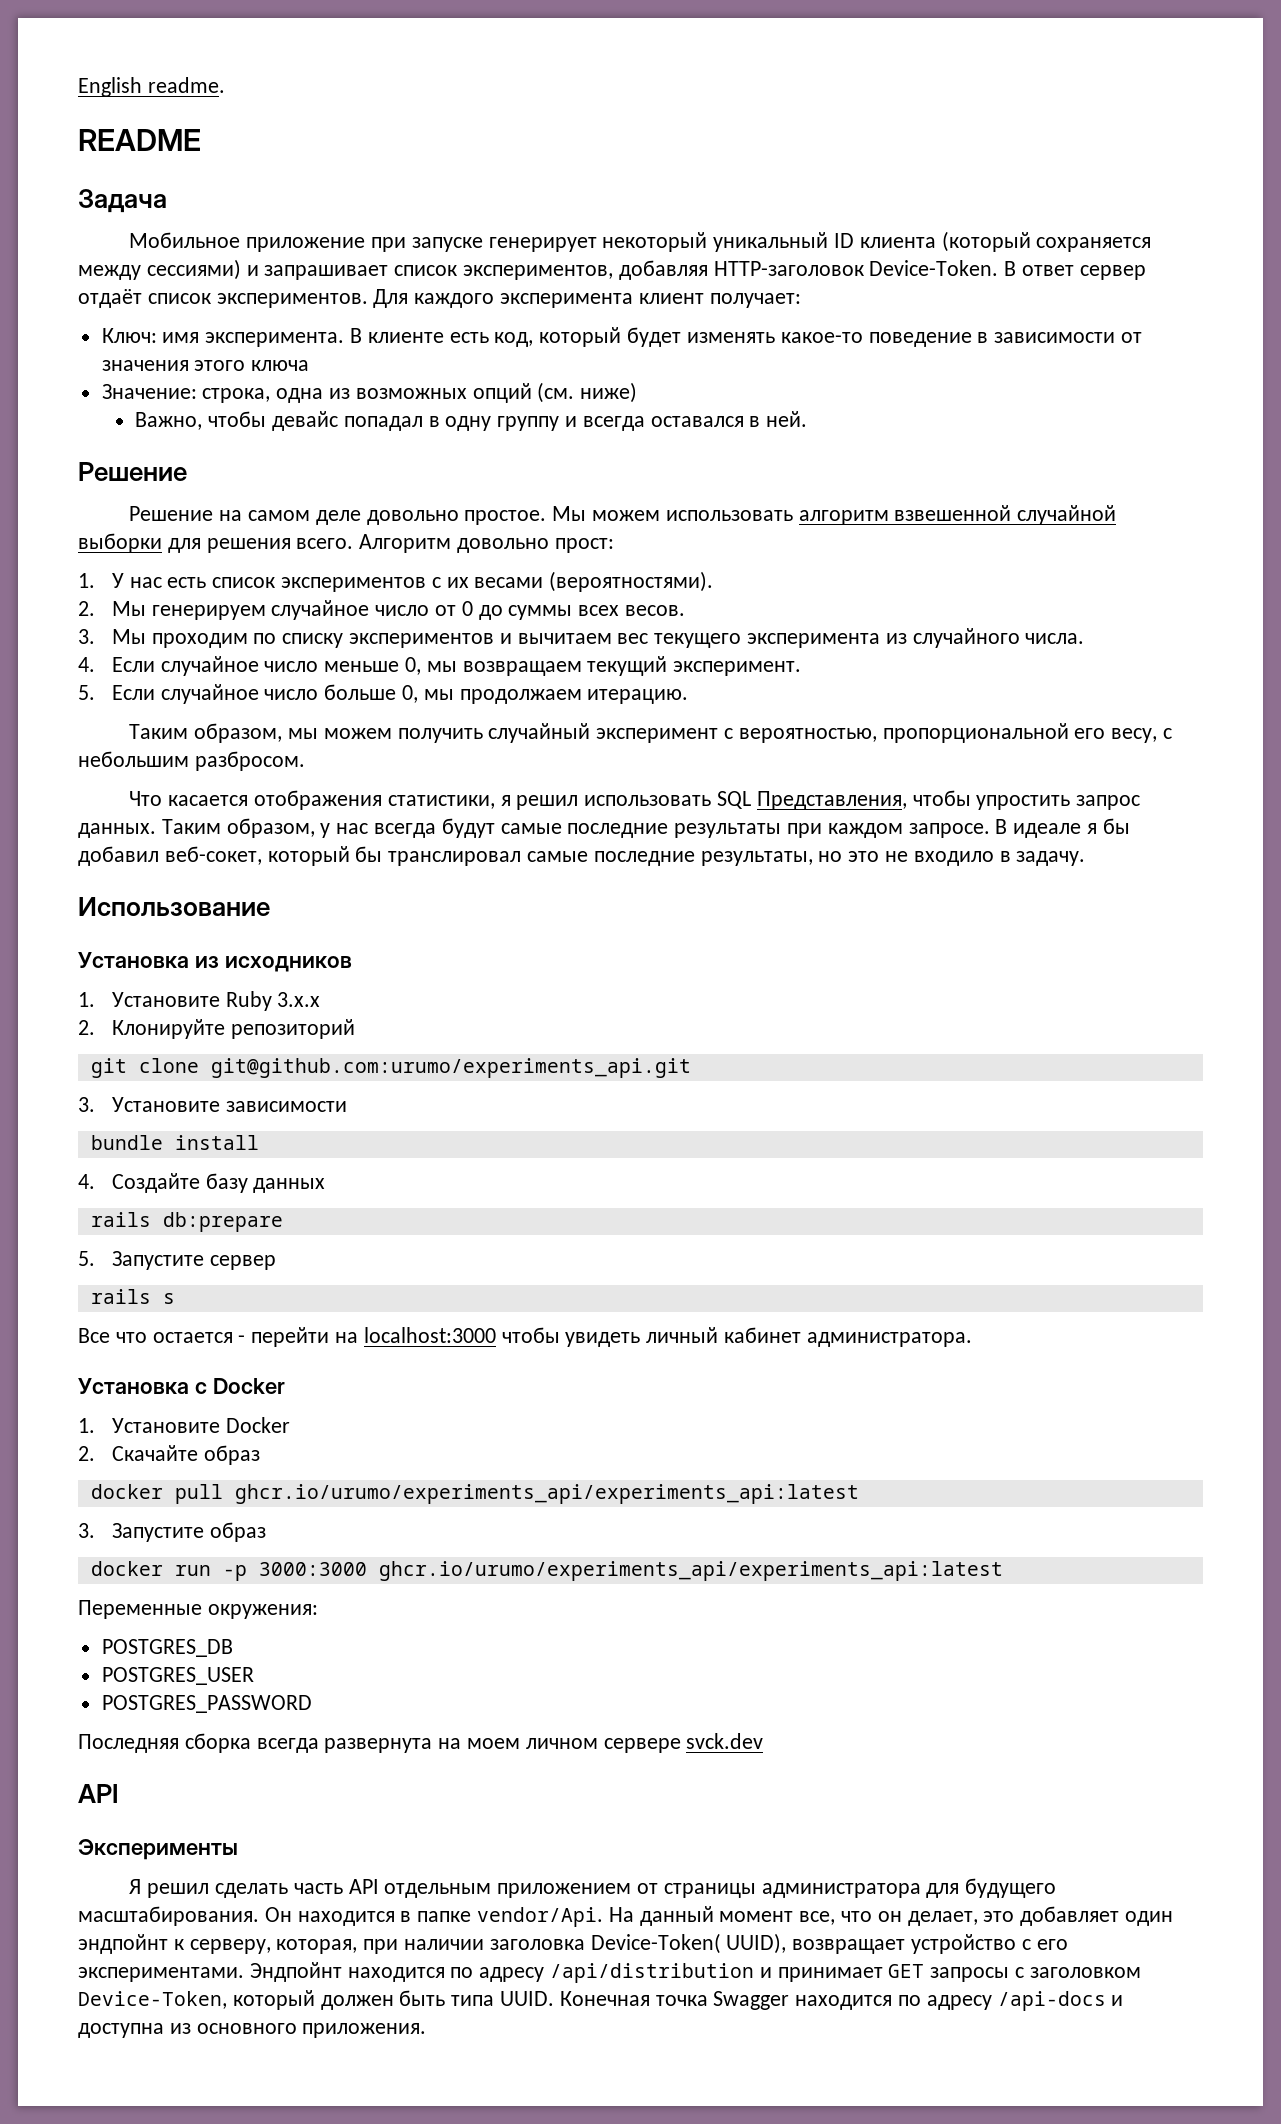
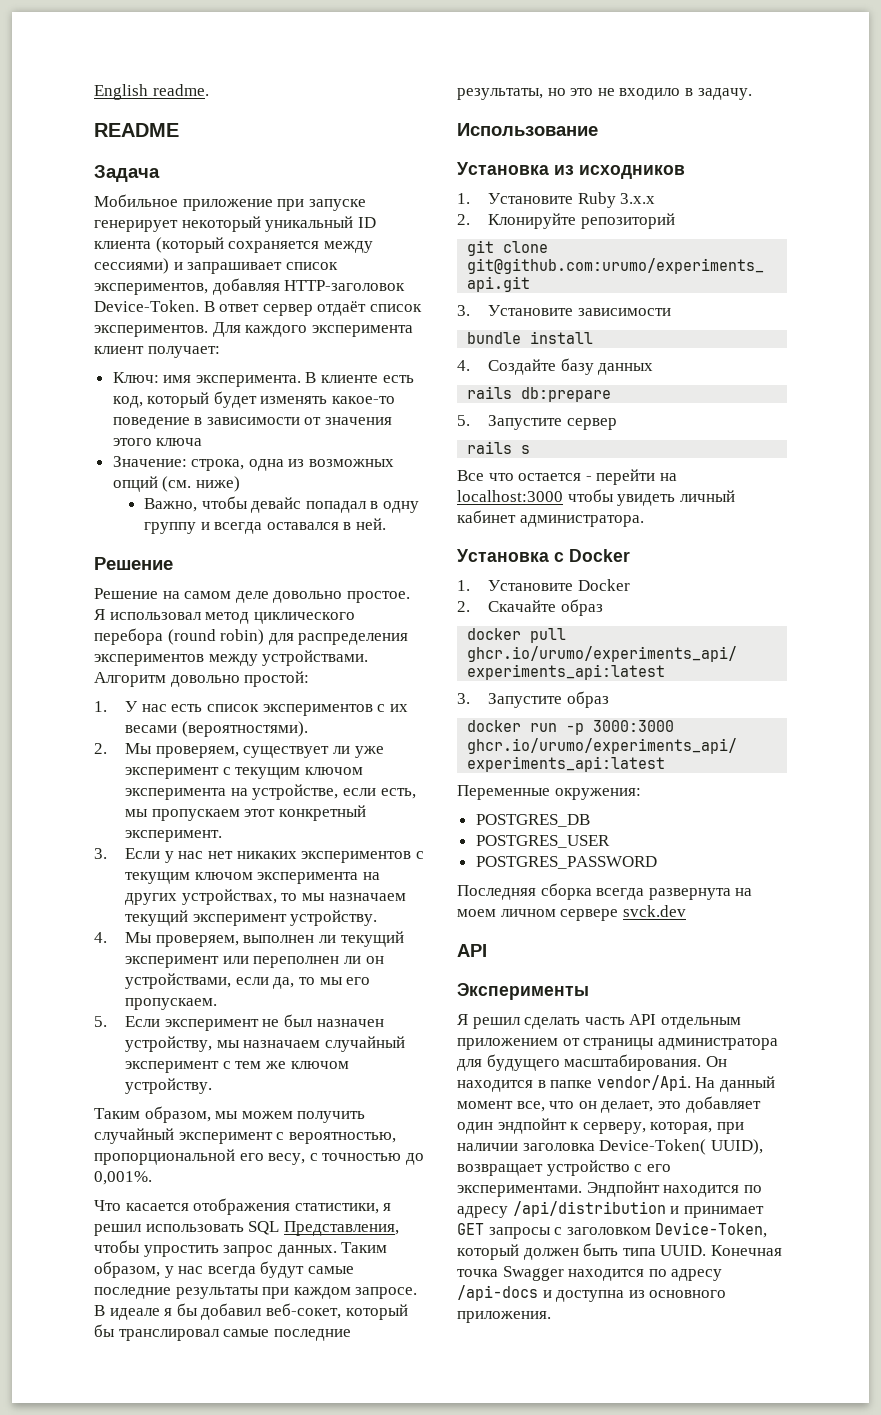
- Мы можем использовать алгоритм взвешенной случайной выборки для решения всего.
+ Я использовал метод циклического перебора (round robin) для распределения экспериментов между устройствами.
- Алгоритм довольно прост:
+ Алгоритм довольно простой:
- 2. Мы генерируем случайное число от 0 до суммы всех весов.
- 3. Мы проходим по списку экспериментов и вычитаем вес текущего эксперимента из случайного числа.
- 4. Если случайное число меньше 0, мы возвращаем текущий эксперимент.
- 5. Если случайное число больше 0, мы продолжаем итерацию.
+ 2. Мы проверяем, существует ли уже эксперимент с текущим ключом эксперимента на устройстве, если есть, мы пропускаем этот конкретный эксперимент.
+ 3. Если у нас нет никаких экспериментов с текущим ключом эксперимента на других устройствах, то мы назначаем текущий эксперимент устройству.
+ 4. Мы проверяем, выполнен ли текущий эксперимент или переполнен ли он устройствами, если да, то мы его пропускаем.
+ 5. Если эксперимент не был назначен устройству, мы назначаем случайный эксперимент с тем же ключом устройству.
- Таким образом, мы можем получить случайный эксперимент с вероятностью, пропорциональной его весу, с небольшим разбросом.
+ Таким образом, мы можем получить случайный эксперимент с вероятностью, пропорциональной его весу, с точностью до 0,001%.

